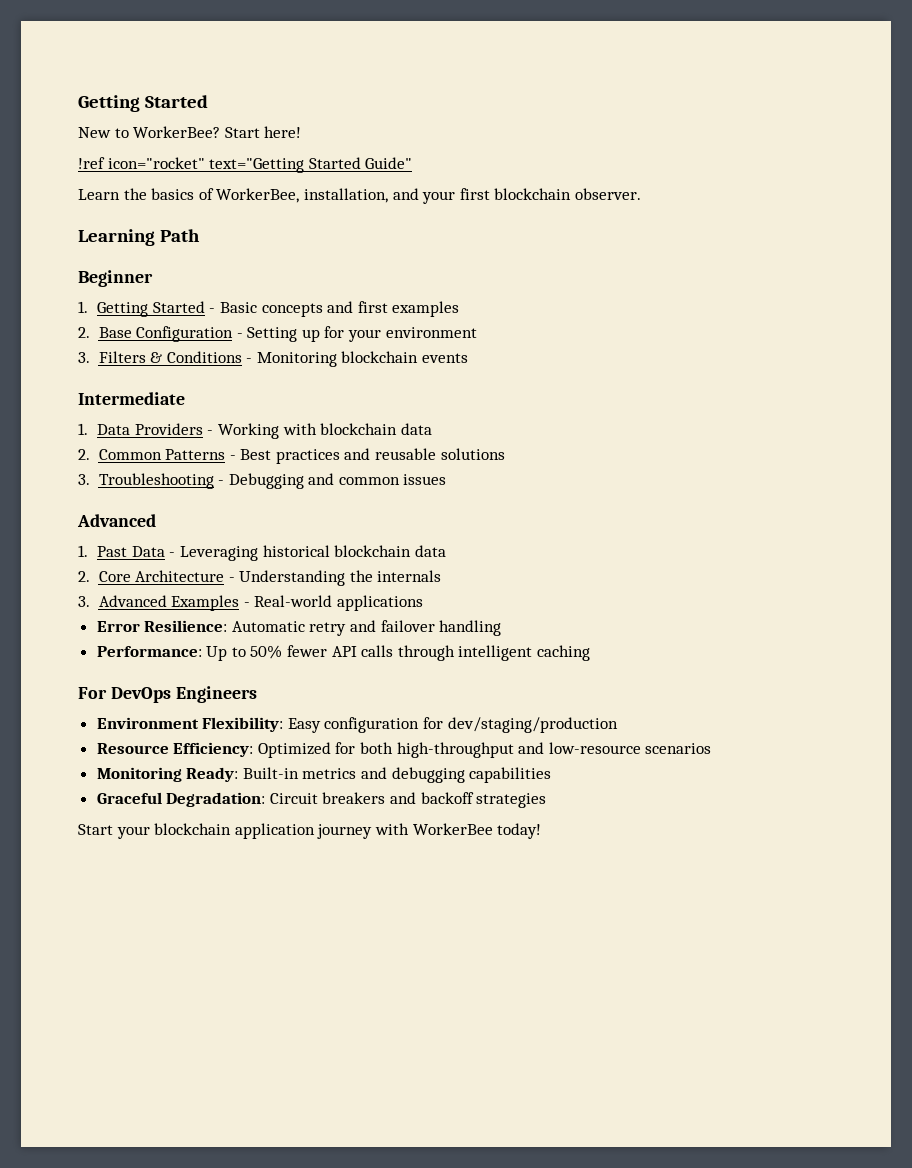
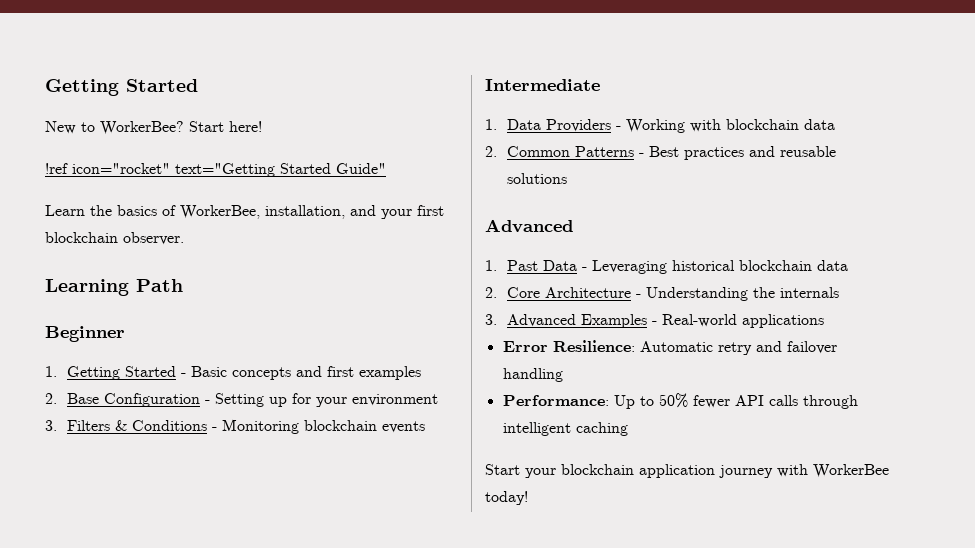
- 3. Troubleshooting - Debugging and common issues
- For DevOps Engineers
- Environment Flexibility: Easy configuration for dev/staging/production
- Resource Efficiency: Optimized for both high-throughput and low-resource scenarios
- Monitoring Ready: Built-in metrics and debugging capabilities
- Graceful Degradation: Circuit breakers and backoff strategies

